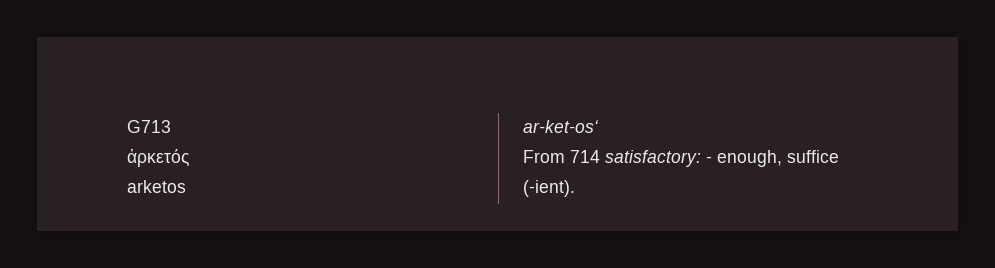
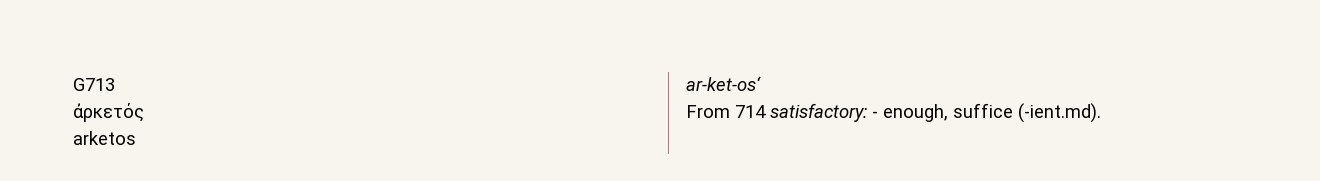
- From 714 satisfactory: - enough, suffice (-ient).
+ From 714 satisfactory: - enough, suffice (-ient.md).

